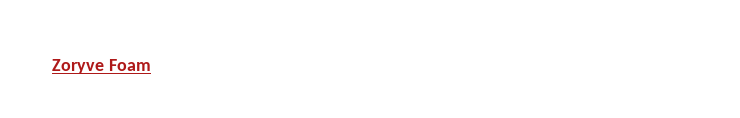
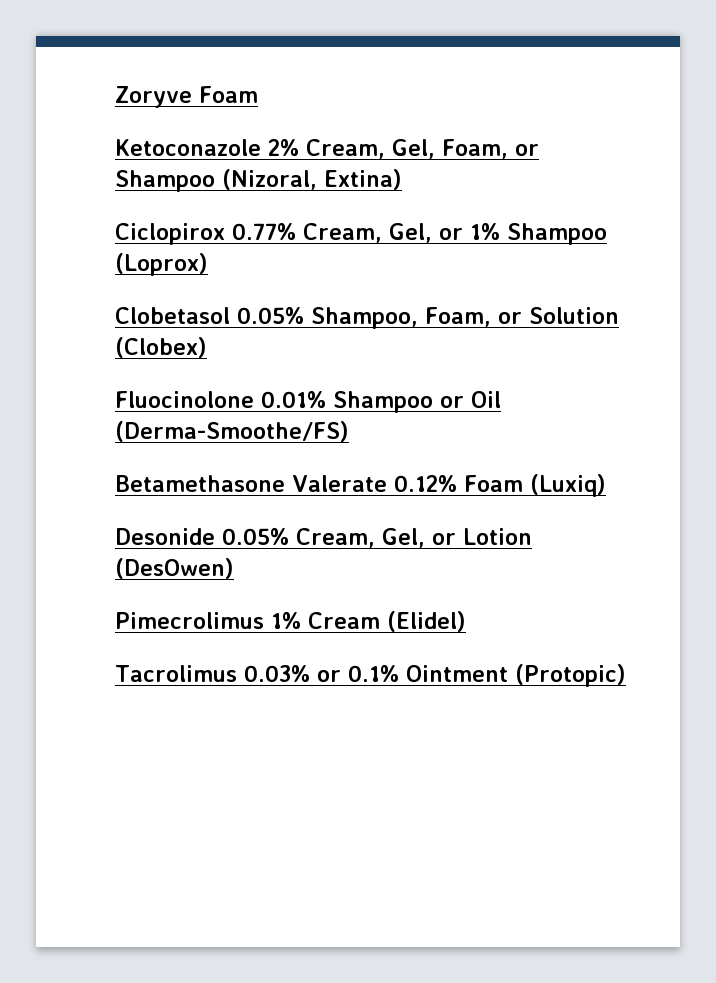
+ Ketoconazole 2% Cream, Gel, Foam, or Shampoo (Nizoral, Extina)
+ Ciclopirox 0.77% Cream, Gel, or 1% Shampoo (Loprox)
+ Clobetasol 0.05% Shampoo, Foam, or Solution (Clobex)
+ Fluocinolone 0.01% Shampoo or Oil (Derma-Smoothe/FS)
+ Betamethasone Valerate 0.12% Foam (Luxiq)
+ Desonide 0.05% Cream, Gel, or Lotion (DesOwen)
+ Pimecrolimus 1% Cream (Elidel)
+ Tacrolimus 0.03% or 0.1% Ointment (Protopic)

